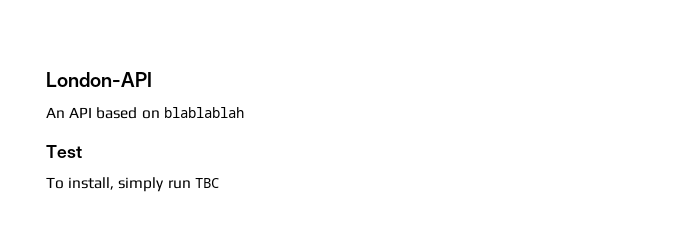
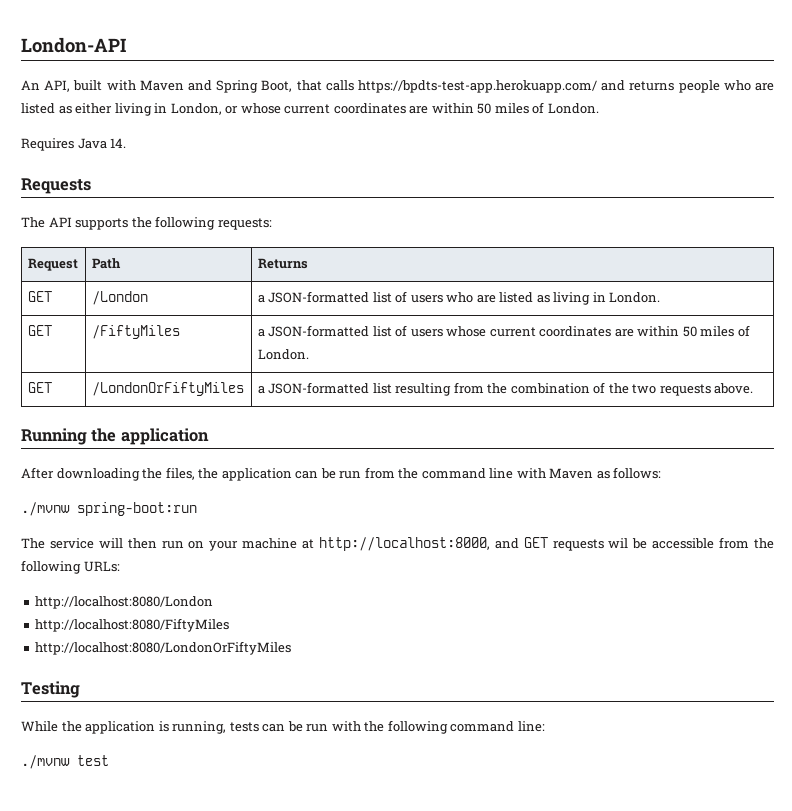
- An API based on blablablah
- Test
- To install, simply run TBC
+ An API, built with Maven and Spring Boot, that calls https://bpdts-test-app.herokuapp.com/ and returns people who are listed as either living in London, or whose current coordinates are within 50 miles of London.
+ Requires Java 14.
+ Requests
+ The API supports the following requests:
+ Request | Path | Returns
+ GET | /London | a JSON-formatted list of users who are listed as living in London.
+ GET | /FiftyMiles | a JSON-formatted list of users whose current coordinates are within 50 miles of London.
+ GET | /LondonOrFiftyMiles | a JSON-formatted list resulting from the combination of the two requests above.
+ Running the application
+ After downloading the files, the application can be run from the command line with Maven as follows:
+ ./mvnw spring-boot:run
+ The service will then run on your machine at http://localhost:8000, and GET requests wil be accessible from the following URLs:
+ http://localhost:8080/London
+ http://localhost:8080/FiftyMiles
+ http://localhost:8080/LondonOrFiftyMiles
+ Testing
+ While the application is running, tests can be run with the following command line:
+ ./mvnw test

